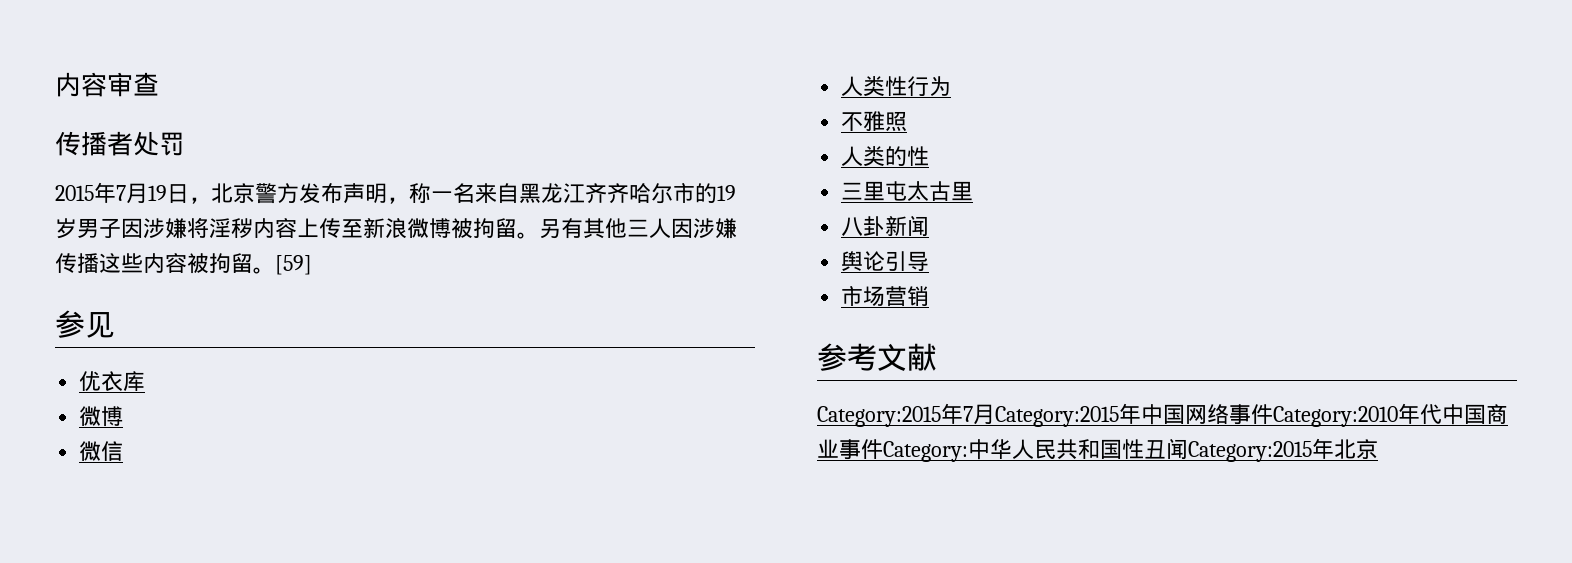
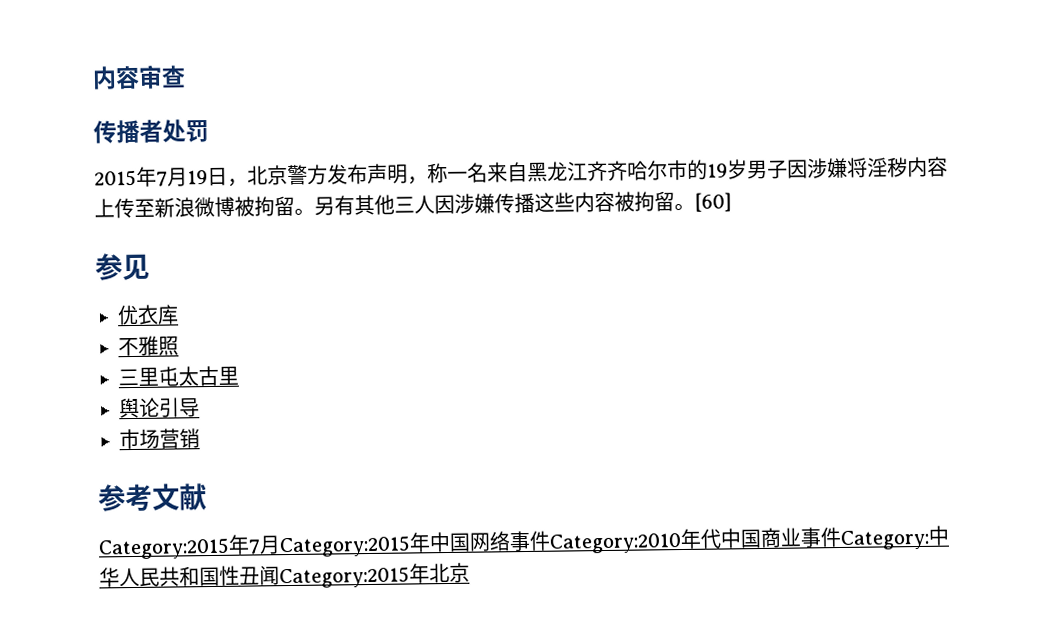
- [59]
+ [60]
  优衣库
- 微博
- 微信
- 人类性行为
- 人类的性
- 八卦新闻

